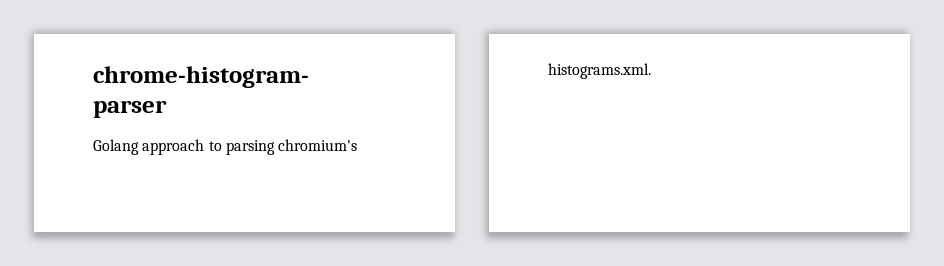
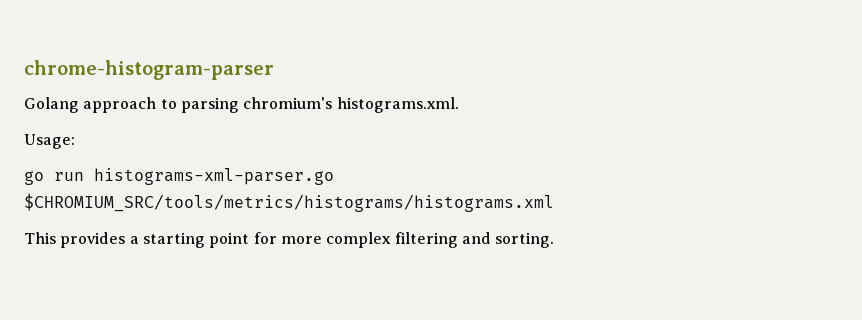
+ Usage:
+ go run histograms-xml-parser.go $CHROMIUM_SRC/tools/metrics/histograms/histograms.xml
+ This provides a starting point for more complex filtering and sorting.

